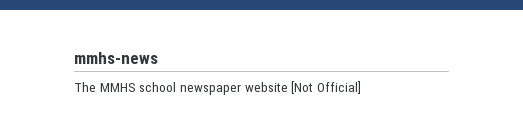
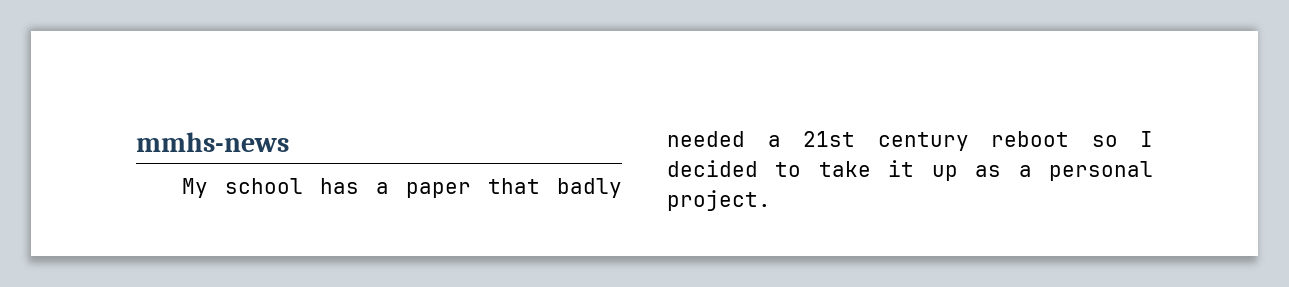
- The MMHS school newspaper website [Not Official]
+ My school has a paper that badly needed a 21st century reboot so I decided to take it up as a personal project.

